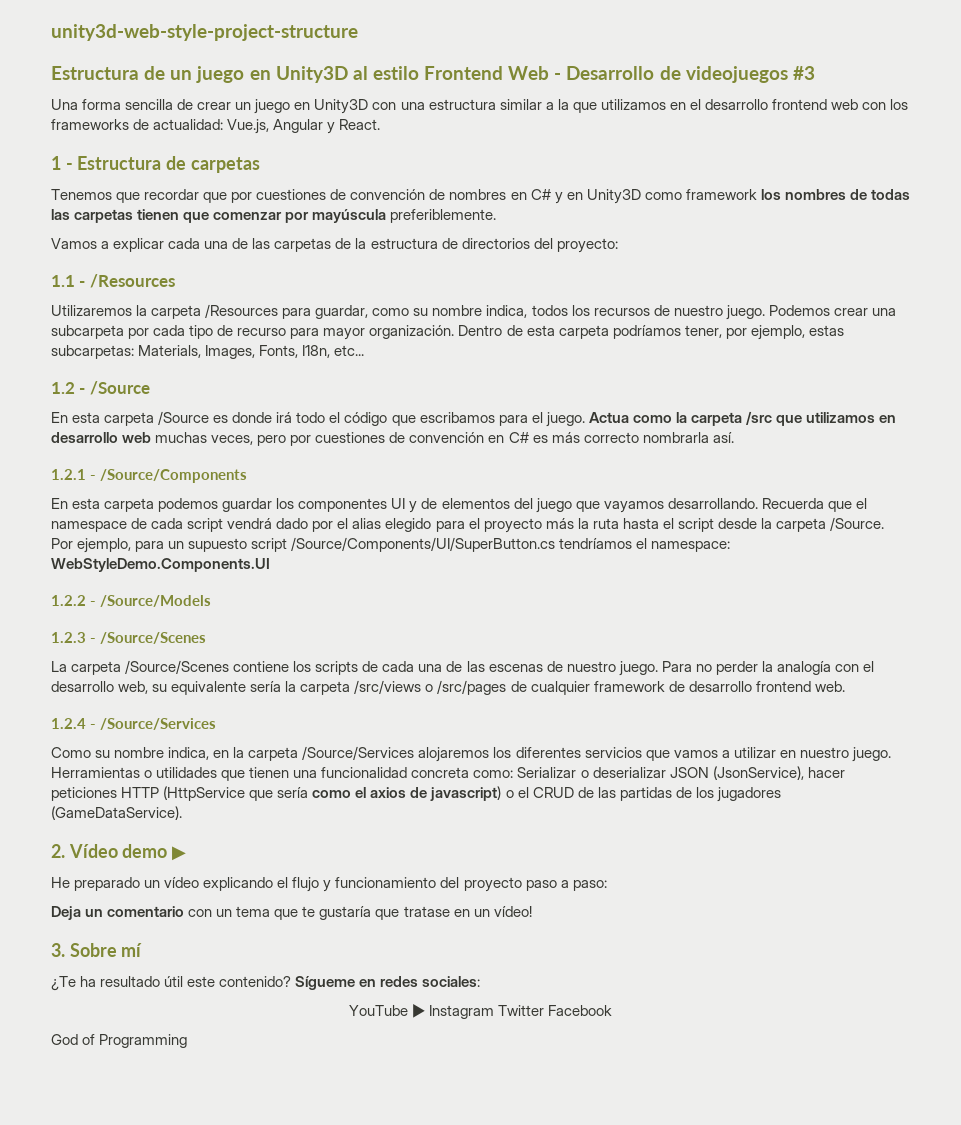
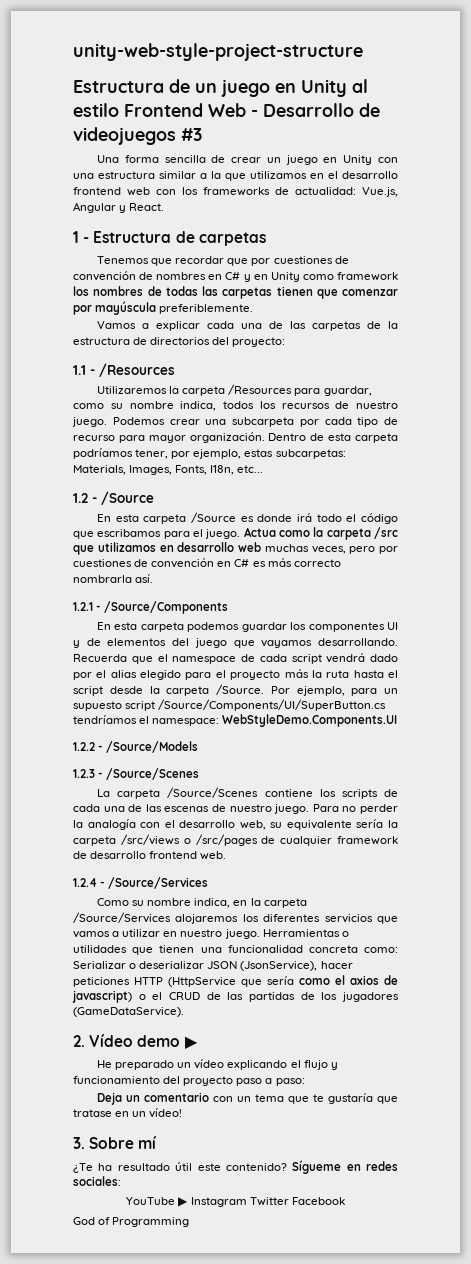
- unity3d-web-style-project-structure
+ unity-web-style-project-structure
- Estructura de un juego en Unity3D al estilo Frontend Web - Desarrollo de videojuegos #3
+ Estructura de un juego en Unity al estilo Frontend Web - Desarrollo de videojuegos #3
- Una forma sencilla de crear un juego en Unity3D con una estructura similar a la que utilizamos en el desarrollo frontend web con los frameworks de actualidad: Vue.js, Angular y React.
+ Una forma sencilla de crear un juego en Unity con una estructura similar a la que utilizamos en el desarrollo frontend web con los frameworks de actualidad: Vue.js, Angular y React.
- Tenemos que recordar que por cuestiones de convención de nombres en C# y en Unity3D como framework los nombres de todas las carpetas tienen que comenzar por mayúscula preferiblemente.
+ Tenemos que recordar que por cuestiones de convención de nombres en C# y en Unity como framework los nombres de todas las carpetas tienen que comenzar por mayúscula preferiblemente.

